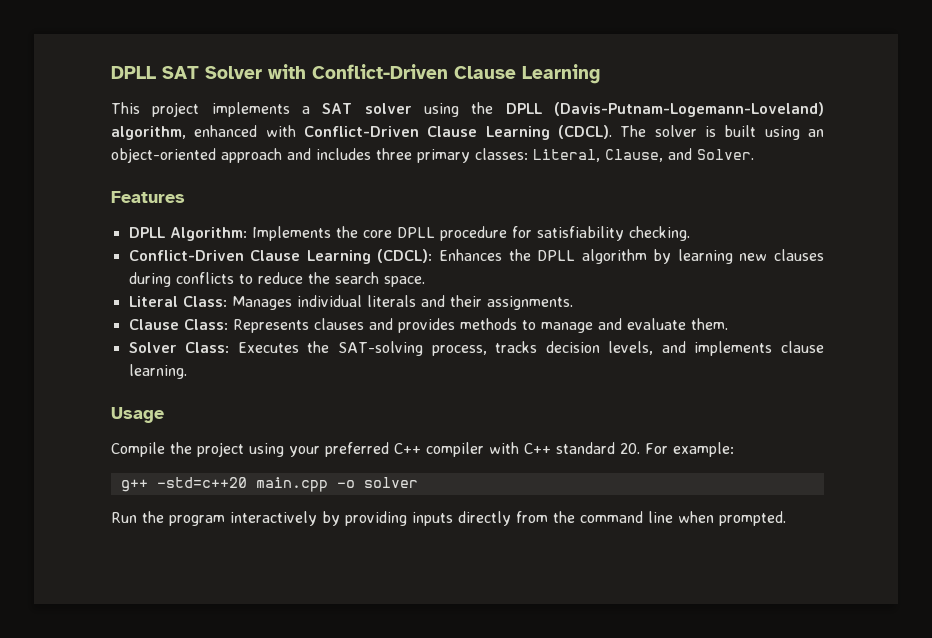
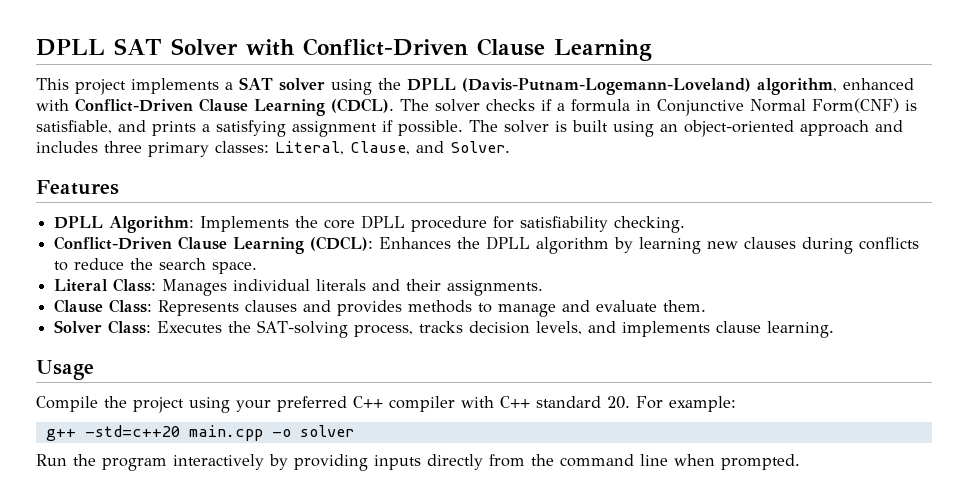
- The solver is built using an object-oriented approach and includes three primary classes: Literal, Clause, and Solver.
+ The solver checks if a formula in Conjunctive Normal Form(CNF) is satisfiable, and prints a satisfying assignment if possible. The solver is built using an object-oriented approach and includes three primary classes: Literal, Clause, and Solver.

